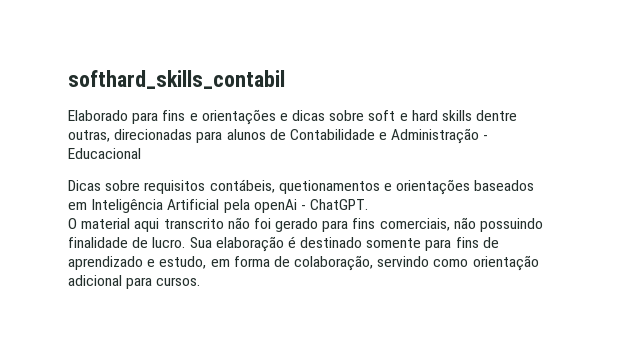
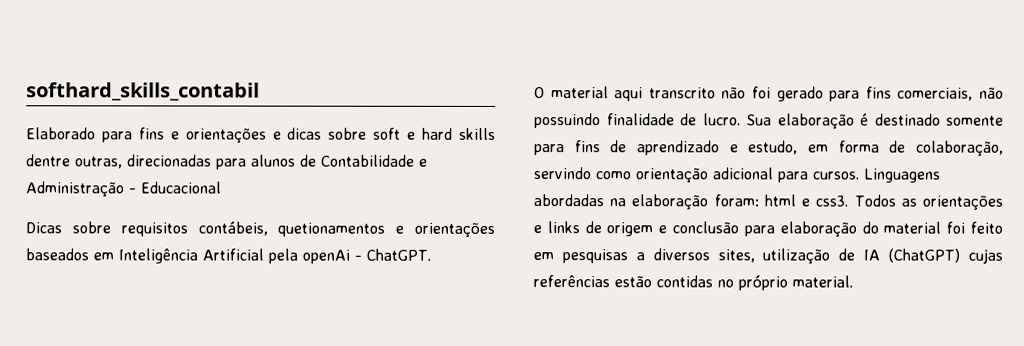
+ Linguagens abordadas na elaboração foram: html e css3. Todos as orientações e links de origem e conclusão para elaboração do material foi feito em pesquisas a diversos sites, utilização de IA (ChatGPT) cujas referências estão contidas no próprio material.

